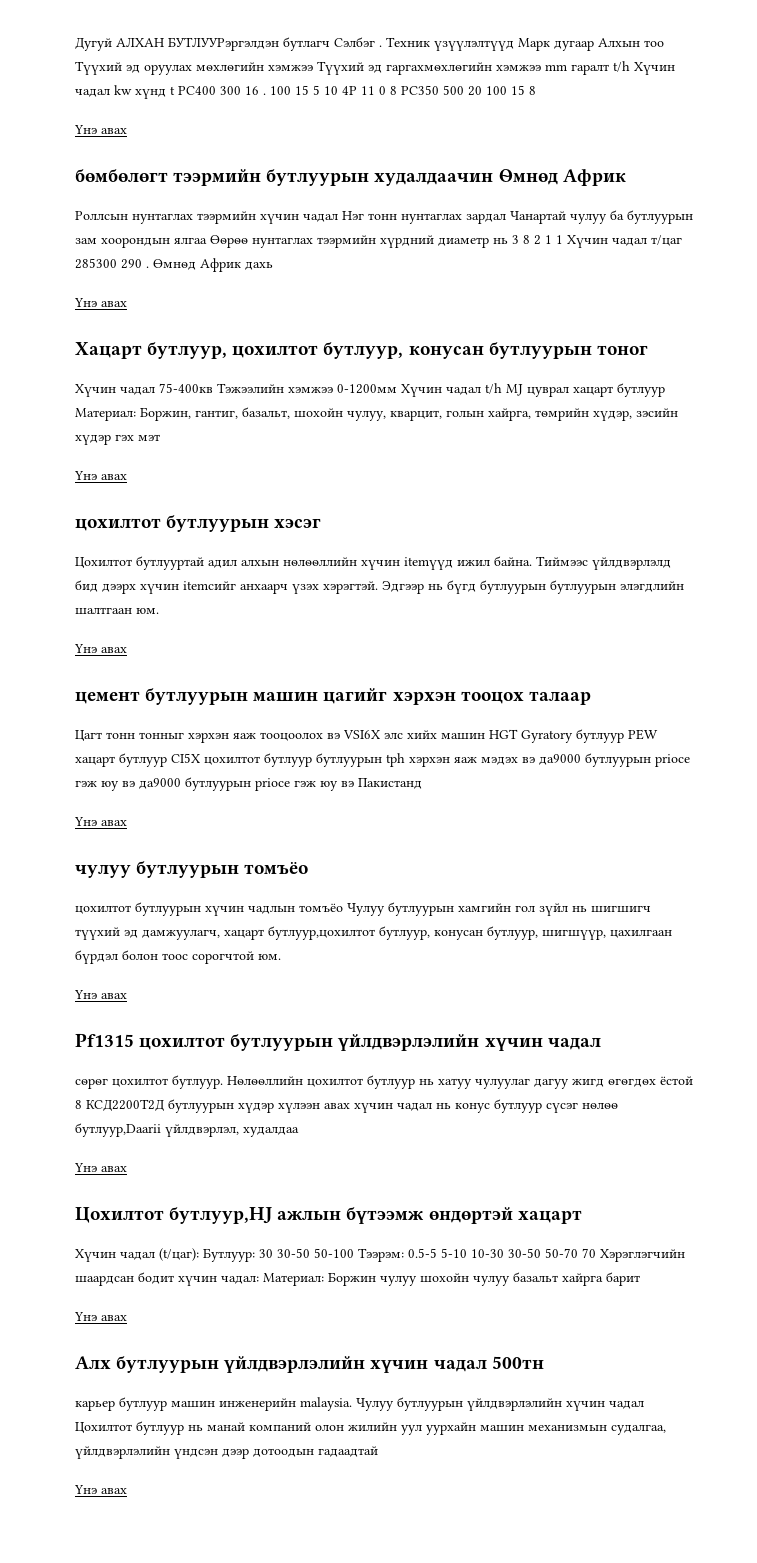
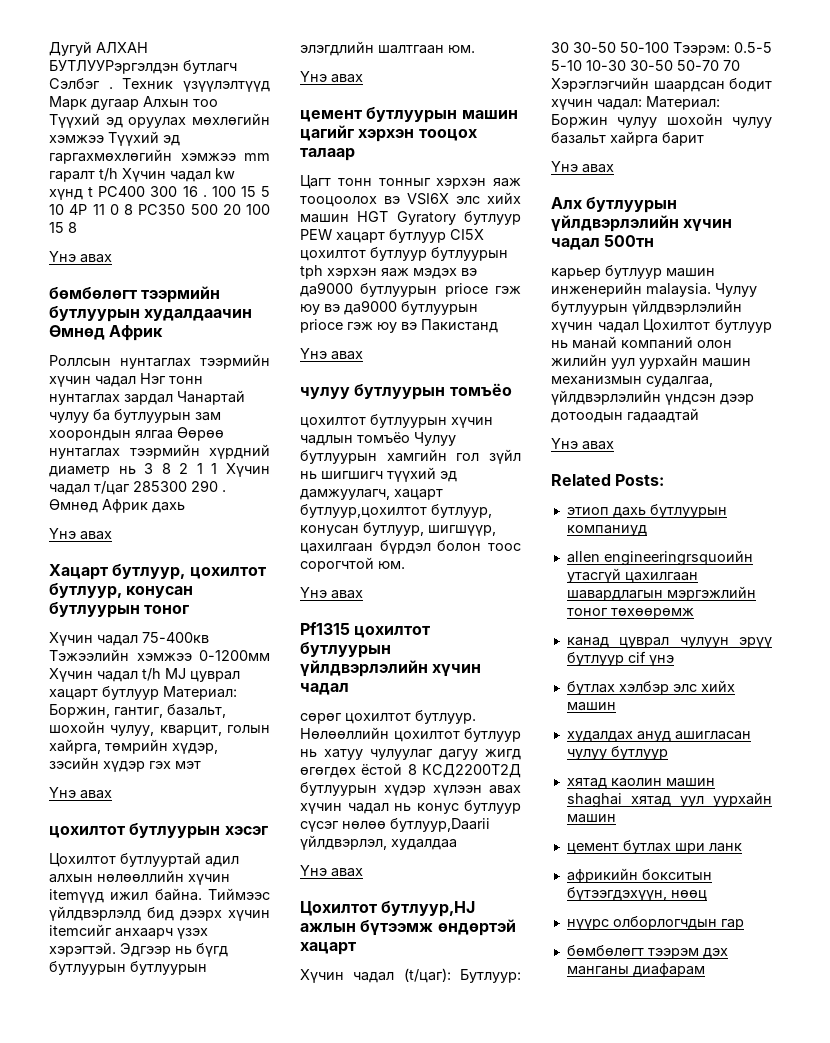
+ Related Posts:
+ этиоп дахь бутлуурын компаниуд
+ allen engineeringrsquoийн утасгүй цахилгаан шавардлагын мэргэжлийн тоног төхөөрөмж
+ канад цуврал чулуун эрүү бутлуур cif үнэ
+ бутлах хэлбэр элс хийх машин
+ худалдах ануд ашигласан чулуу бутлуур
+ хятад каолин машин shaghai хятад уул уурхайн машин
+ цемент бутлах шри ланк
+ африкийн бокситын бүтээгдэхүүн, нөөц
+ нүүрс олборлогчдын гар
+ бөмбөлөгт тээрэм дэх манганы диафарам

